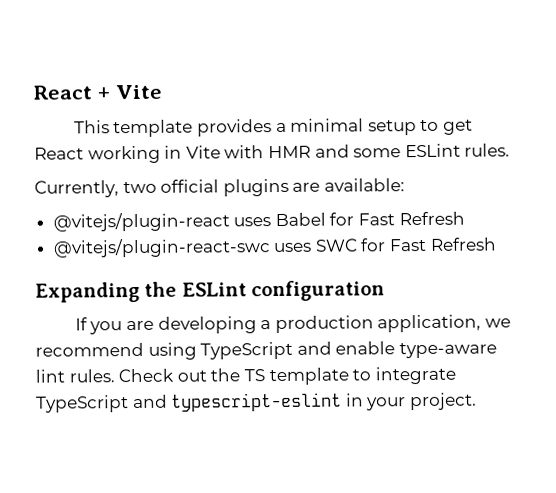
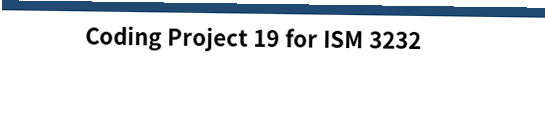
- React + Vite
- This template provides a minimal setup to get React working in Vite with HMR and some ESLint rules.
- Currently, two official plugins are available:
- @vitejs/plugin-react uses Babel for Fast Refresh
- @vitejs/plugin-react-swc uses SWC for Fast Refresh
- Expanding the ESLint configuration
- If you are developing a production application, we recommend using TypeScript and enable type-aware lint rules. Check out the TS template to integrate TypeScript and typescript-eslint in your project.
+ Coding Project 19 for ISM 3232

